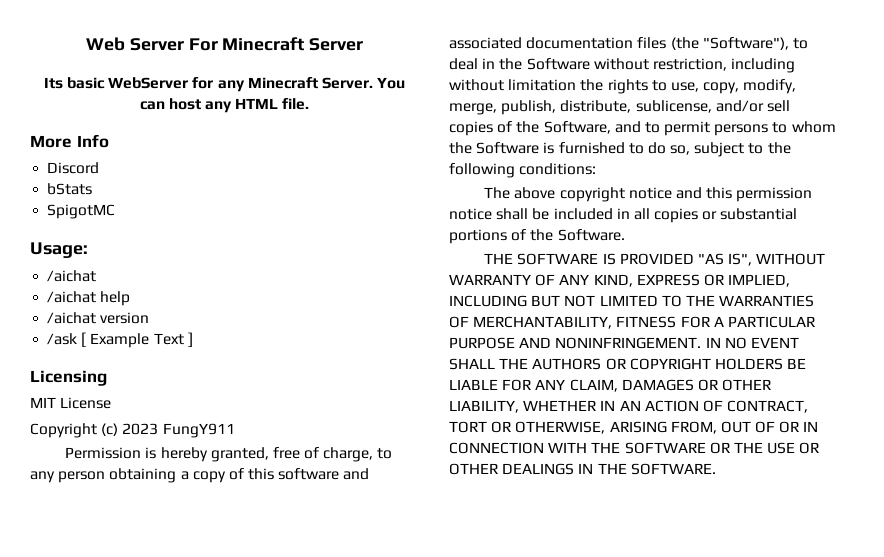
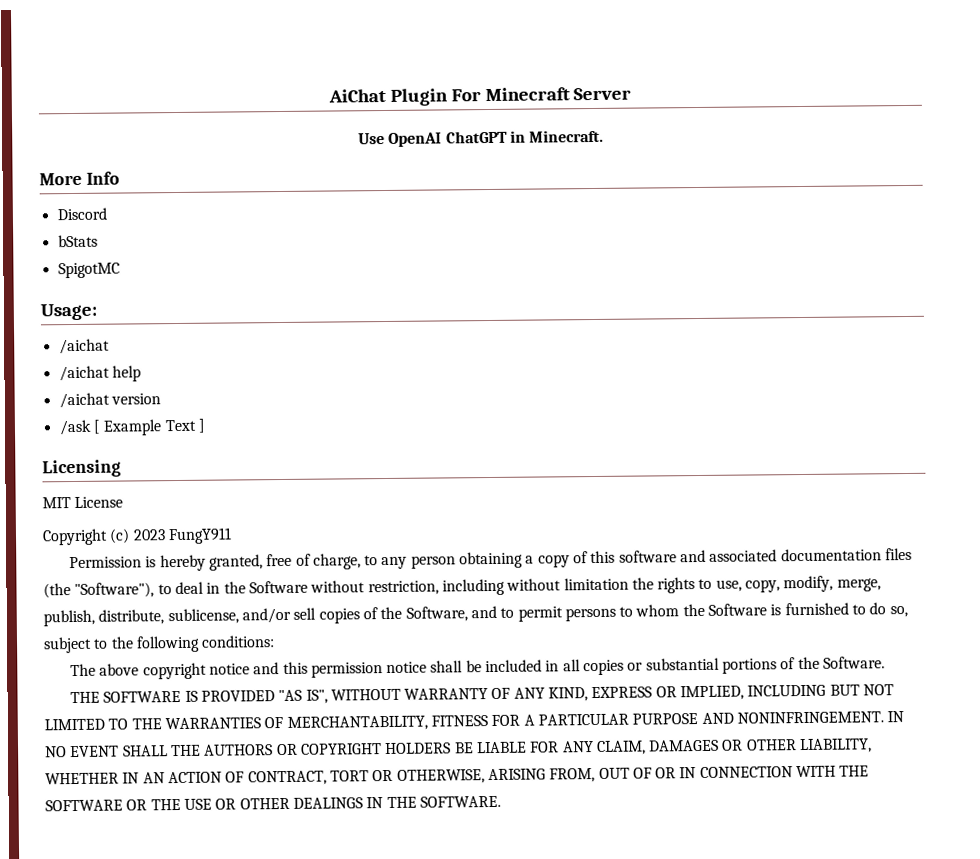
- Web Server For Minecraft Server
+ AiChat Plugin For Minecraft Server
- Its basic WebServer for any Minecraft Server. You can host any HTML file.
+ Use OpenAI ChatGPT in Minecraft.

